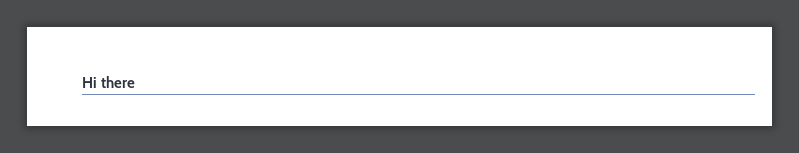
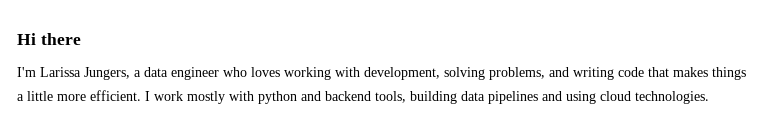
+ I'm Larissa Jungers, a data engineer who loves working with development, solving problems, and writing code that makes things a little more efficient. I work mostly with python and backend tools, building data pipelines and using cloud technologies.

